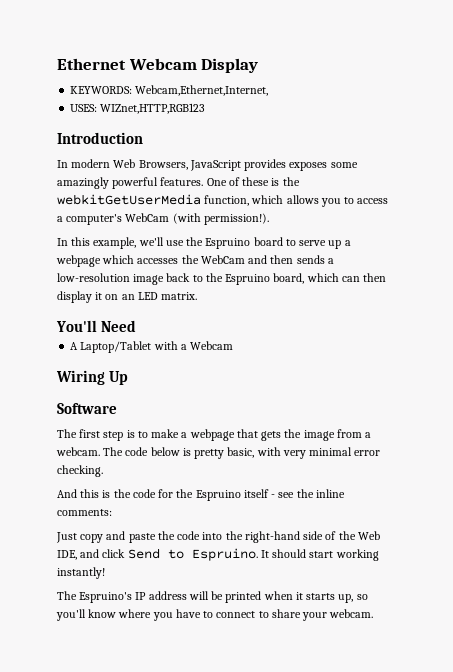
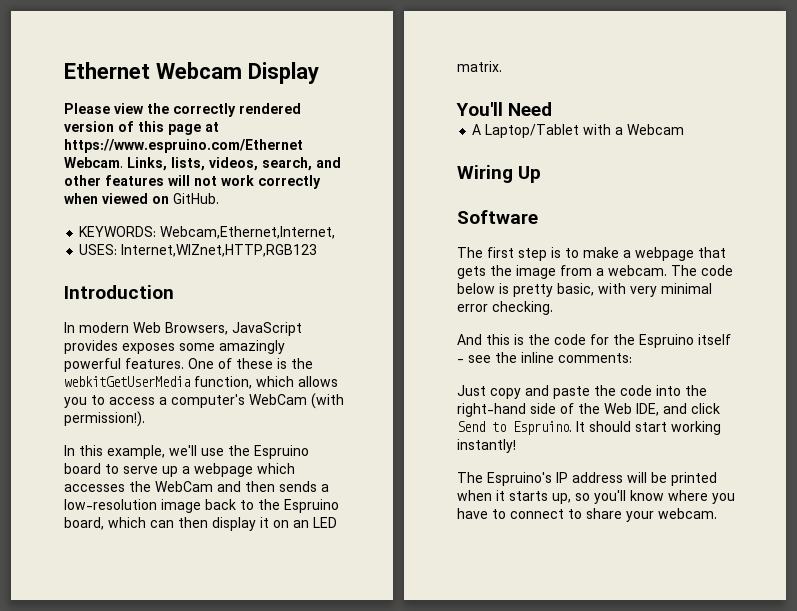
+ Please view the correctly rendered version of this page at https://www.espruino.com/Ethernet Webcam. Links, lists, videos, search, and other features will not work correctly when viewed on GitHub.
- USES: WIZnet,HTTP,RGB123
+ USES: Internet,WIZnet,HTTP,RGB123

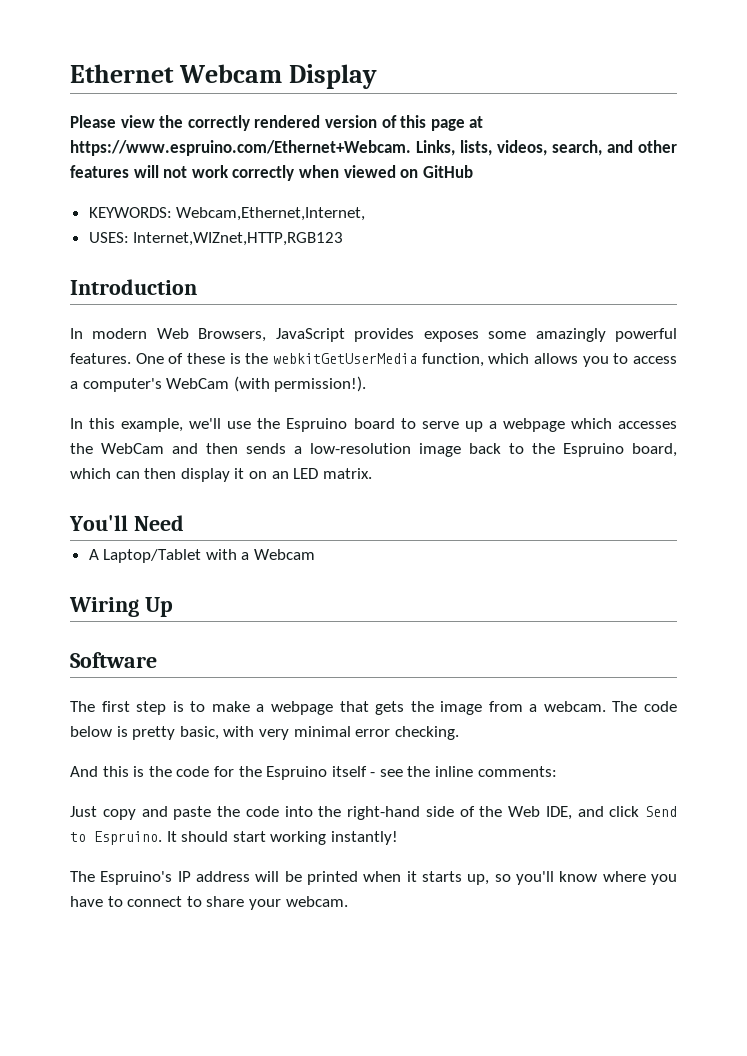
- Please view the correctly rendered version of this page at https://www.espruino.com/Ethernet Webcam. Links, lists, videos, search, and other features will not work correctly when viewed on GitHub.
+ Please view the correctly rendered version of this page at https://www.espruino.com/Ethernet+Webcam. Links, lists, videos, search, and other features will not work correctly when viewed on GitHub

